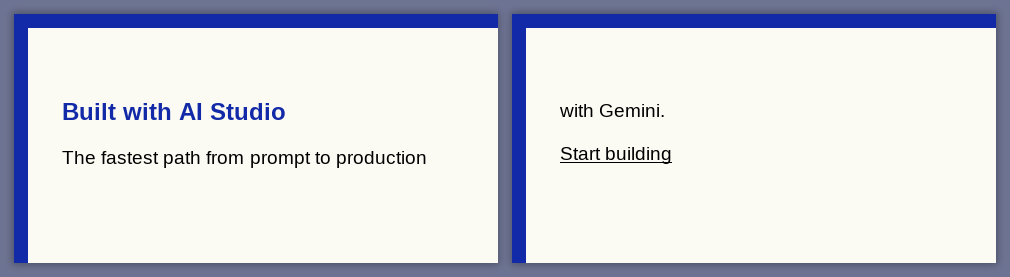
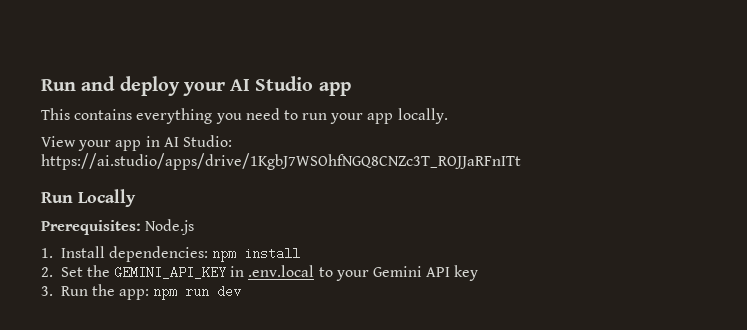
- Built with AI Studio
- The fastest path from prompt to production with Gemini.
- Start building
+ Run and deploy your AI Studio app
+ This contains everything you need to run your app locally.
+ View your app in AI Studio: https://ai.studio/apps/drive/1KgbJ7WSOhfNGQ8CNZc3T_ROJJaRFnITt
+ Run Locally
+ Prerequisites: Node.js
+ 1. Install dependencies: npm install
+ 2. Set the GEMINI_API_KEY in .env.local to your Gemini API key
+ 3. Run the app: npm run dev

